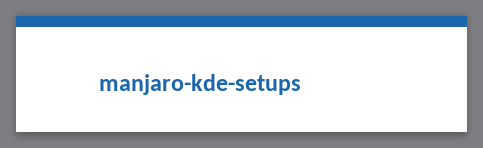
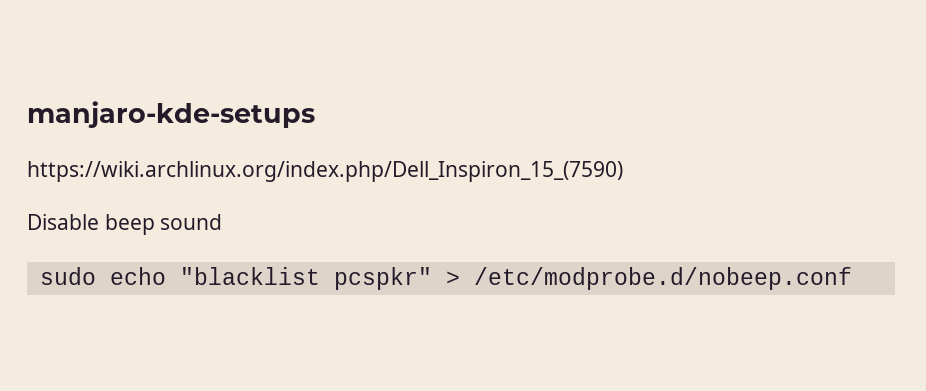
+ https://wiki.archlinux.org/index.php/Dell_Inspiron_15_(7590)
+ Disable beep sound
+ sudo echo "blacklist pcspkr" > /etc/modprobe.d/nobeep.conf

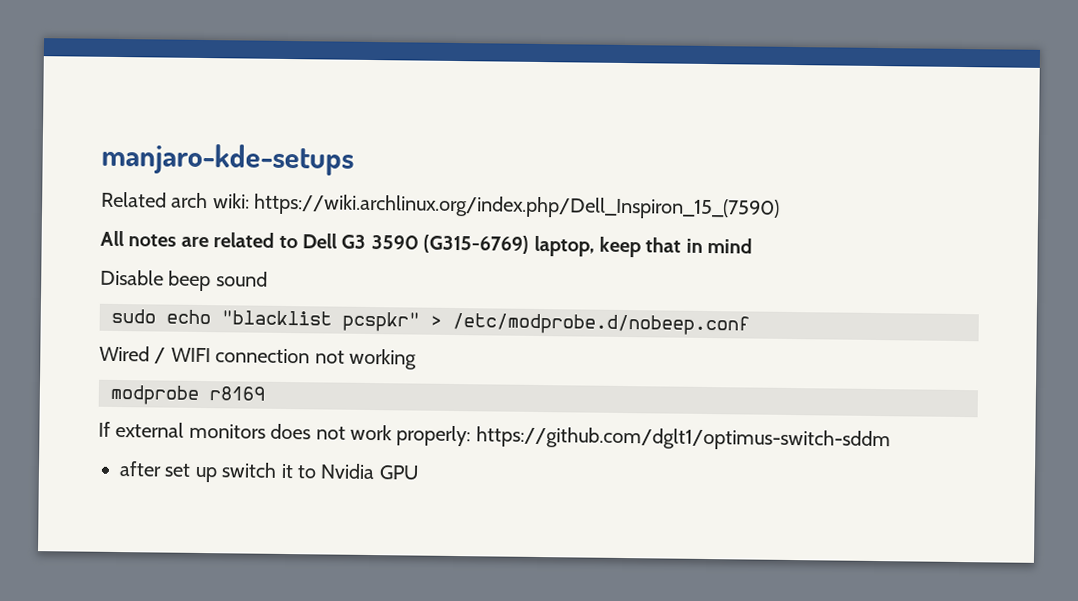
- https://wiki.archlinux.org/index.php/Dell_Inspiron_15_(7590)
+ Related arch wiki: https://wiki.archlinux.org/index.php/Dell_Inspiron_15_(7590)
+ All notes are related to Dell G3 3590 (G315-6769) laptop, keep that in mind
+ Wired / WIFI connection not working
+ modprobe r8169
+ If external monitors does not work properly: https://github.com/dglt1/optimus-switch-sddm
+ after set up switch it to Nvidia GPU

